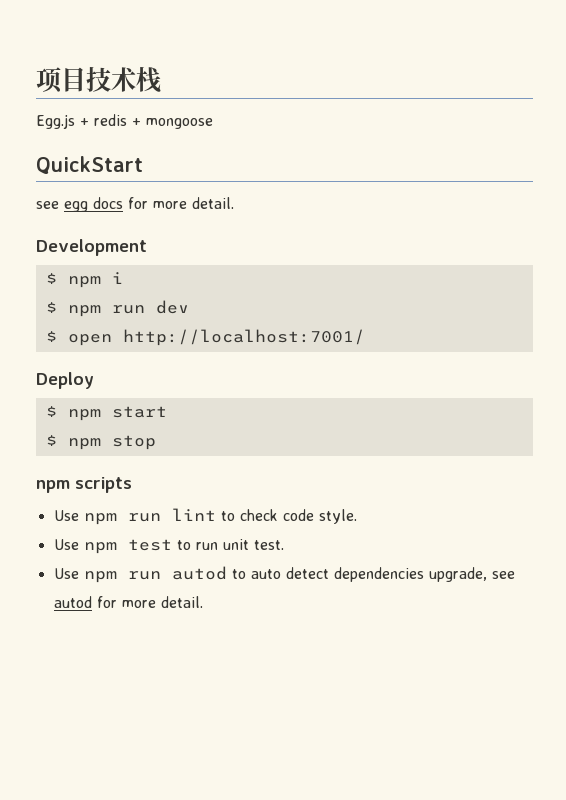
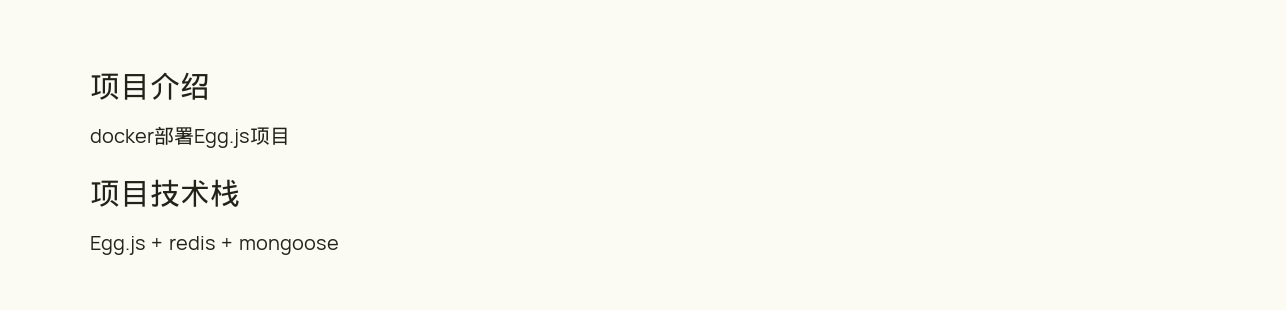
+ 项目介绍
+ docker部署Egg.js项目
- QuickStart
- see egg docs for more detail.
- Development
- $ npm i
- $ npm run dev
- $ open http://localhost:7001/
- Deploy
- $ npm start
- $ npm stop
- npm scripts
- Use npm run lint to check code style.
- Use npm test to run unit test.
- Use npm run autod to auto detect dependencies upgrade, see autod for more detail.

